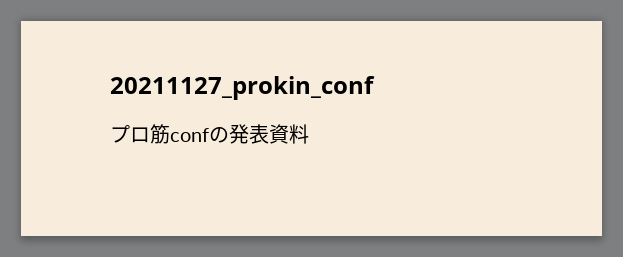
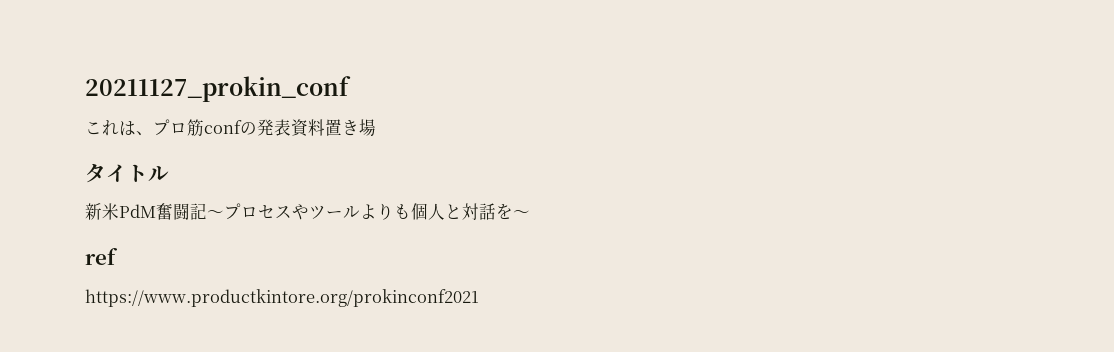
- プロ筋confの発表資料
+ これは、プロ筋confの発表資料置き場
+ タイトル
+ 新米PdM奮闘記～プロセスやツールよりも個人と対話を～
+ ref
+ https://www.productkintore.org/prokinconf2021

